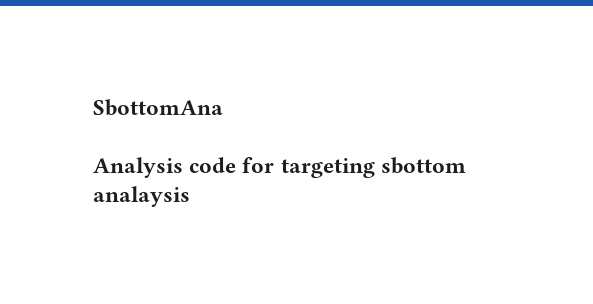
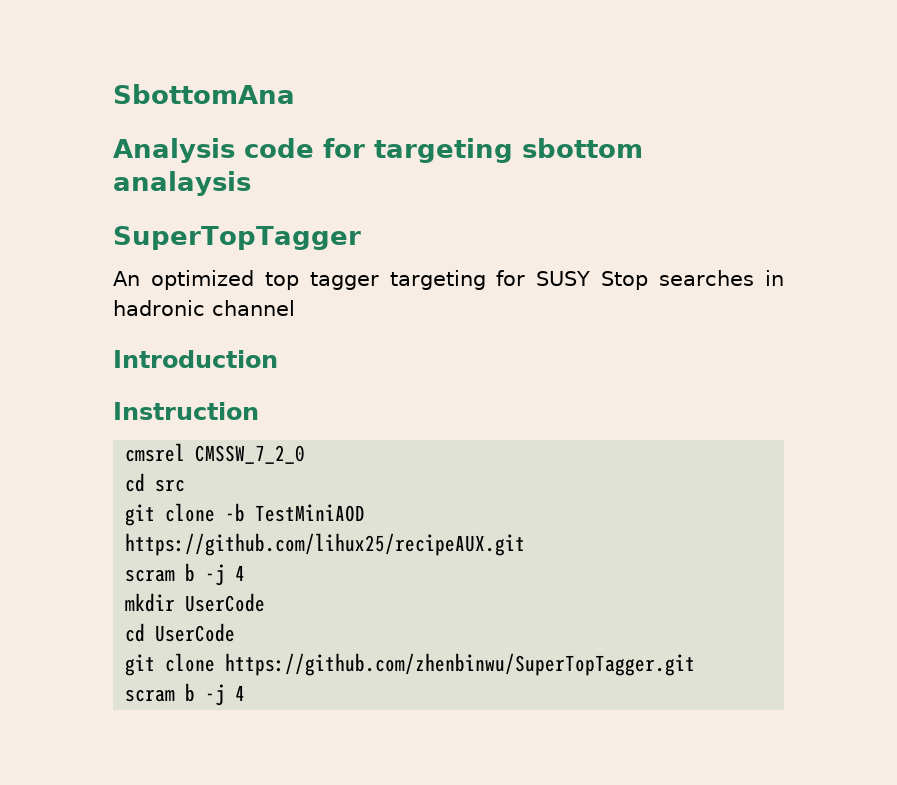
+ SuperTopTagger
+ An optimized top tagger targeting for SUSY Stop searches in hadronic channel
+ Introduction
+ Instruction
+ cmsrel CMSSW_7_2_0
+ cd src
+ git clone -b TestMiniAOD https://github.com/lihux25/recipeAUX.git
+ scram b -j 4
+ mkdir UserCode
+ cd UserCode
+ git clone https://github.com/zhenbinwu/SuperTopTagger.git
+ scram b -j 4

